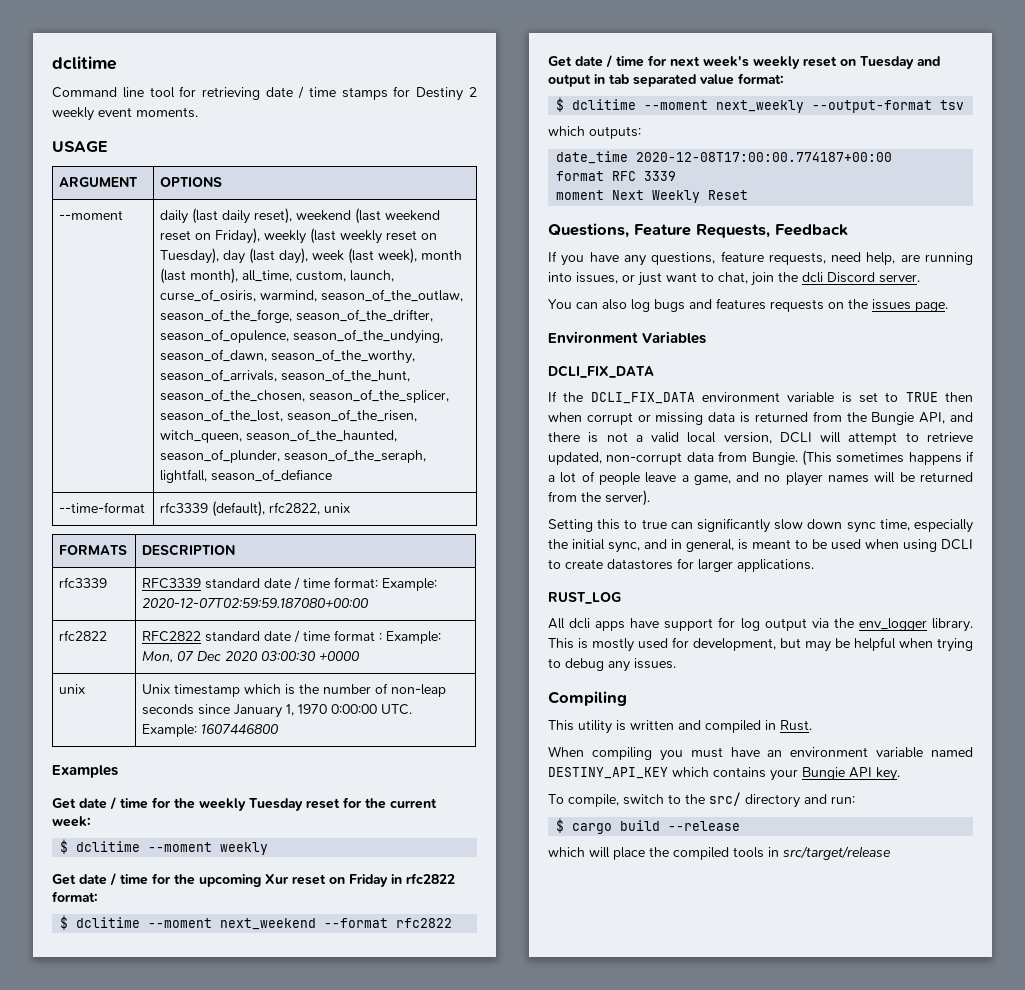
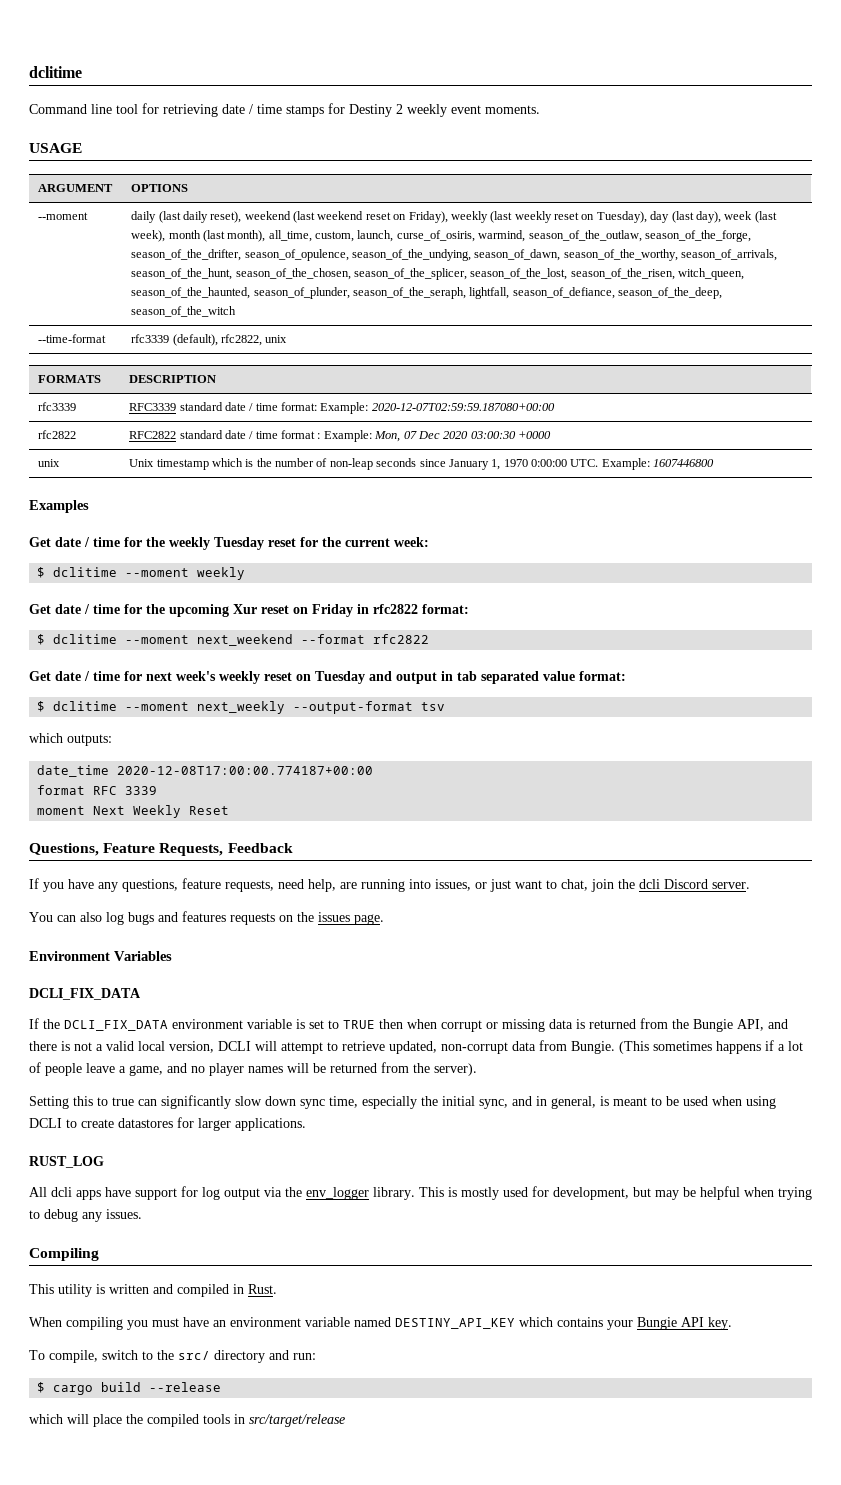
- daily (last daily reset), weekend (last weekend reset on Friday), weekly (last weekly reset on Tuesday), day (last day), week (last week), month (last month), all_time, custom, launch, curse_of_osiris, warmind, season_of_the_outlaw, season_of_the_forge, season_of_the_drifter, season_of_opulence, season_of_the_undying, season_of_dawn, season_of_the_worthy, season_of_arrivals, season_of_the_hunt, season_of_the_chosen, season_of_the_splicer, season_of_the_lost, season_of_the_risen, witch_queen, season_of_the_haunted, season_of_plunder, season_of_the_seraph, lightfall, season_of_defiance
+ daily (last daily reset), weekend (last weekend reset on Friday), weekly (last weekly reset on Tuesday), day (last day), week (last week), month (last month), all_time, custom, launch, curse_of_osiris, warmind, season_of_the_outlaw, season_of_the_forge, season_of_the_drifter, season_of_opulence, season_of_the_undying, season_of_dawn, season_of_the_worthy, season_of_arrivals, season_of_the_hunt, season_of_the_chosen, season_of_the_splicer, season_of_the_lost, season_of_the_risen, witch_queen, season_of_the_haunted, season_of_plunder, season_of_the_seraph, lightfall, season_of_defiance, season_of_the_deep, season_of_the_witch

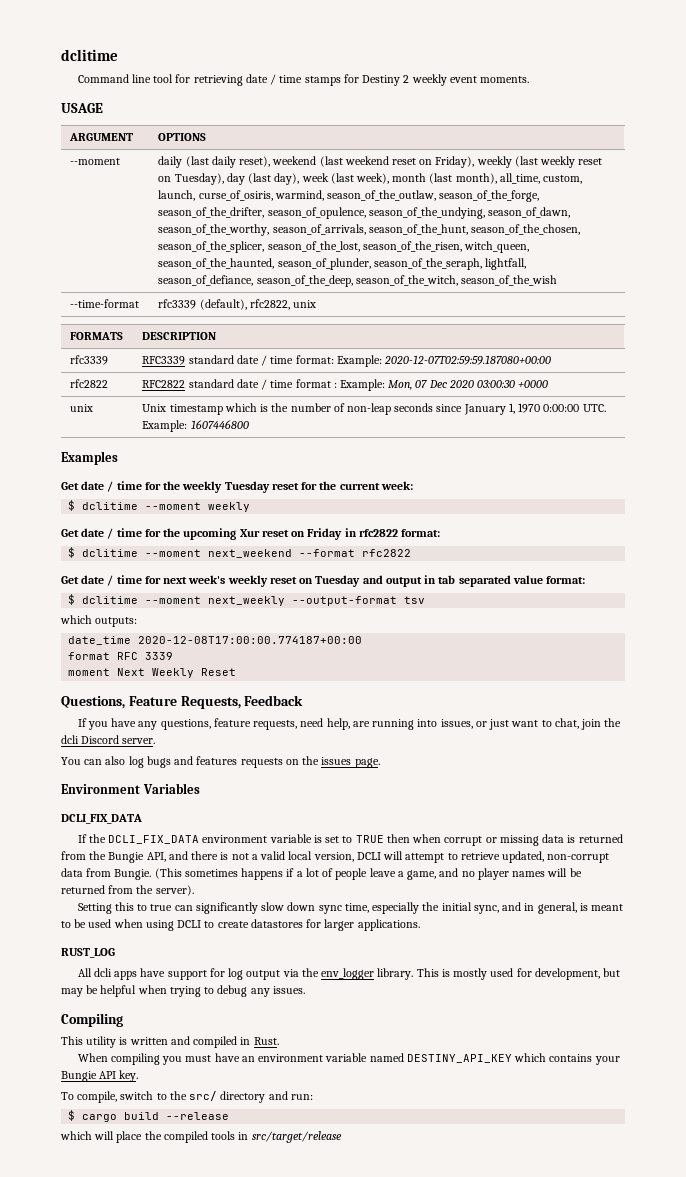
- daily (last daily reset), weekend (last weekend reset on Friday), weekly (last weekly reset on Tuesday), day (last day), week (last week), month (last month), all_time, custom, launch, curse_of_osiris, warmind, season_of_the_outlaw, season_of_the_forge, season_of_the_drifter, season_of_opulence, season_of_the_undying, season_of_dawn, season_of_the_worthy, season_of_arrivals, season_of_the_hunt, season_of_the_chosen, season_of_the_splicer, season_of_the_lost, season_of_the_risen, witch_queen, season_of_the_haunted, season_of_plunder, season_of_the_seraph, lightfall, season_of_defiance, season_of_the_deep, season_of_the_witch
+ daily (last daily reset), weekend (last weekend reset on Friday), weekly (last weekly reset on Tuesday), day (last day), week (last week), month (last month), all_time, custom, launch, curse_of_osiris, warmind, season_of_the_outlaw, season_of_the_forge, season_of_the_drifter, season_of_opulence, season_of_the_undying, season_of_dawn, season_of_the_worthy, season_of_arrivals, season_of_the_hunt, season_of_the_chosen, season_of_the_splicer, season_of_the_lost, season_of_the_risen, witch_queen, season_of_the_haunted, season_of_plunder, season_of_the_seraph, lightfall, season_of_defiance, season_of_the_deep, season_of_the_witch, season_of_the_wish

